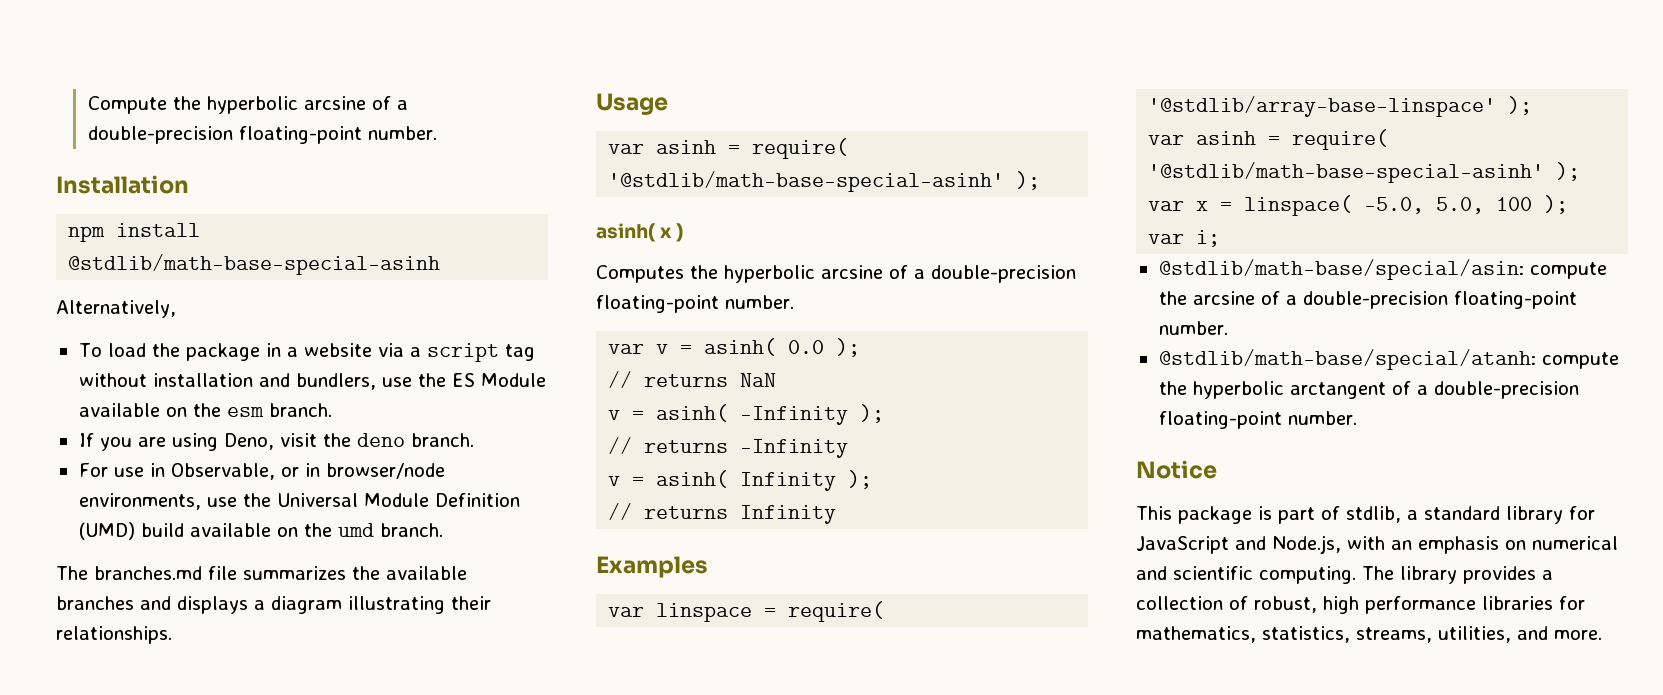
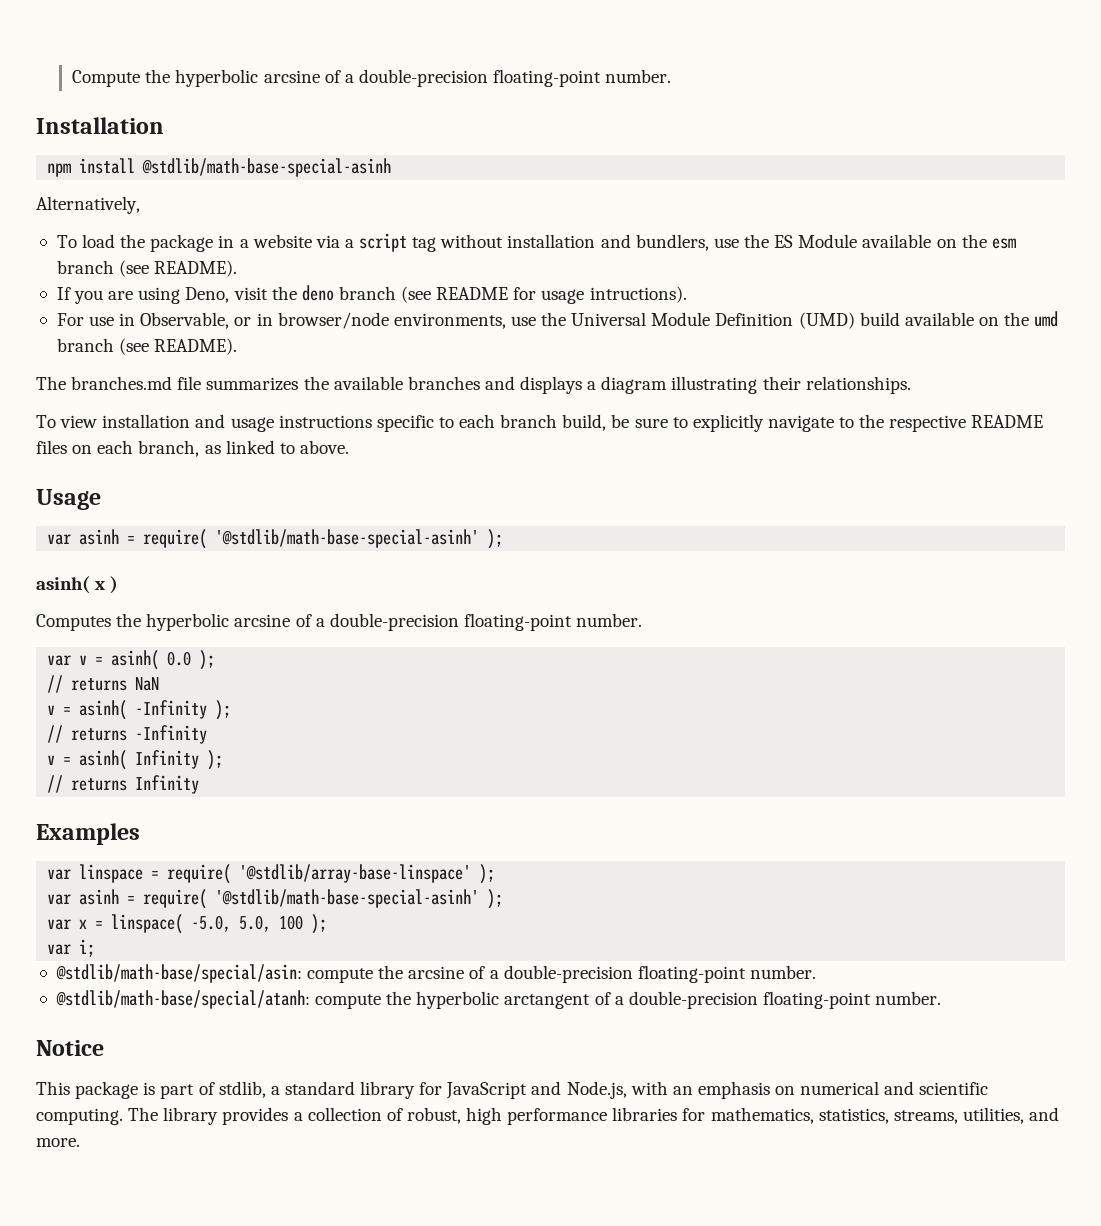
- To load the package in a website via a script tag without installation and bundlers, use the ES Module available on the esm branch.
+ To load the package in a website via a script tag without installation and bundlers, use the ES Module available on the esm branch (see README).
- If you are using Deno, visit the deno branch.
+ If you are using Deno, visit the deno branch (see README for usage intructions).
- For use in Observable, or in browser/node environments, use the Universal Module Definition (UMD) build available on the umd branch.
+ For use in Observable, or in browser/node environments, use the Universal Module Definition (UMD) build available on the umd branch (see README).
+ To view installation and usage instructions specific to each branch build, be sure to explicitly navigate to the respective README files on each branch, as linked to above.

